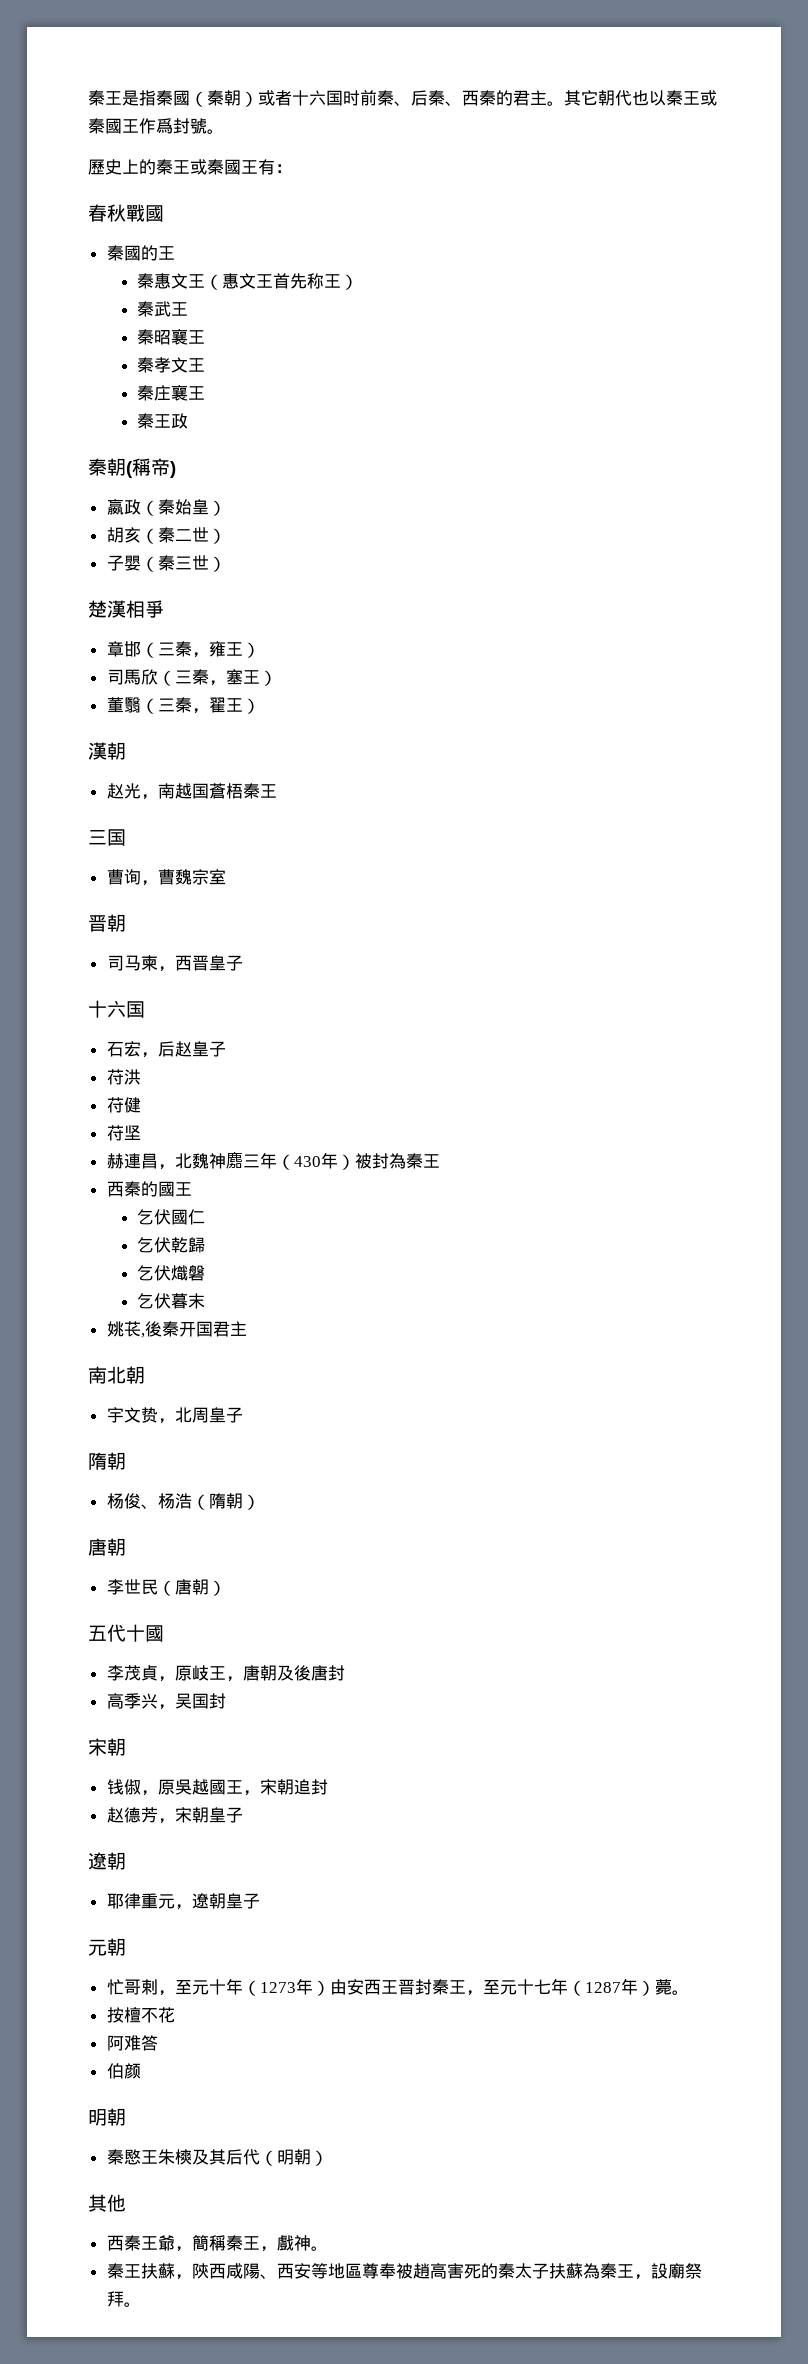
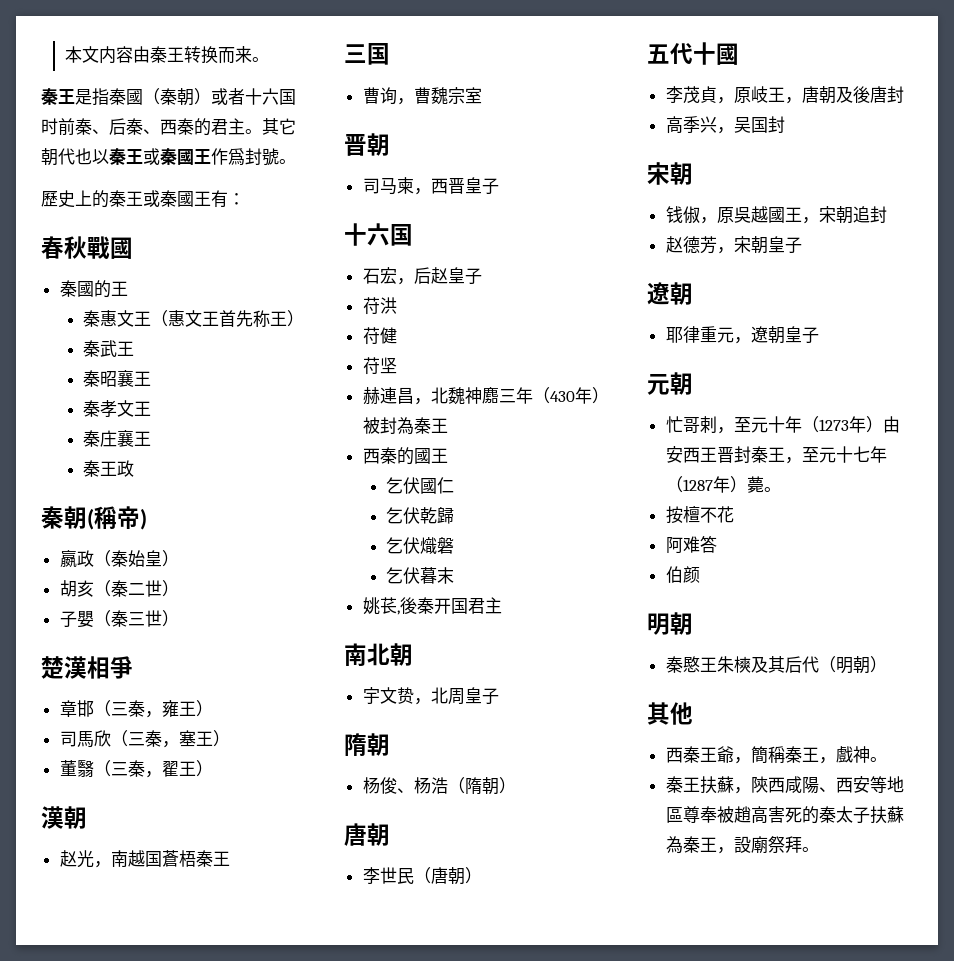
+ 本文内容由秦王转换而来。

